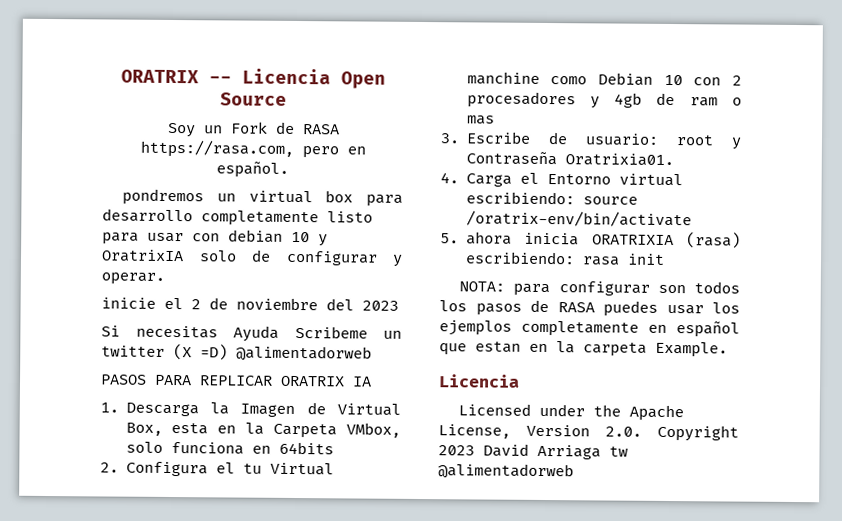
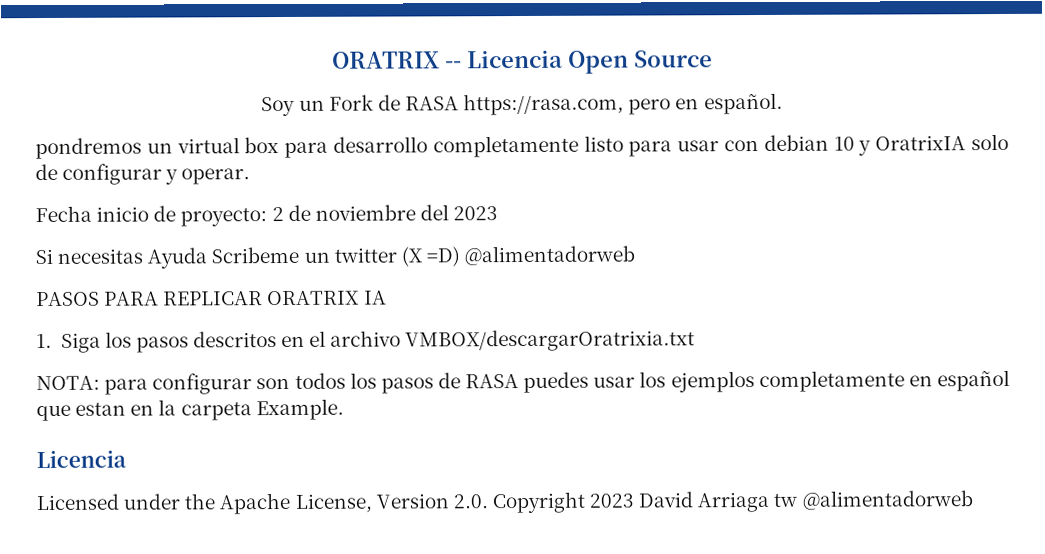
- inicie el 2 de noviembre del 2023
+ Fecha inicio de proyecto: 2 de noviembre del 2023
- 1. Descarga la Imagen de Virtual Box, esta en la Carpeta VMbox, solo funciona en 64bits
- 2. Configura el tu Virtual manchine como Debian 10 con 2 procesadores y 4gb de ram o mas
- 3. Escribe de usuario: root y Contraseña Oratrixia01.
- 4. Carga el Entorno virtual escribiendo: source /oratrix-env/bin/activate
- 5. ahora inicia ORATRIXIA (rasa) escribiendo: rasa init
+ 1. Siga los pasos descritos en el archivo VMBOX/descargarOratrixia.txt

